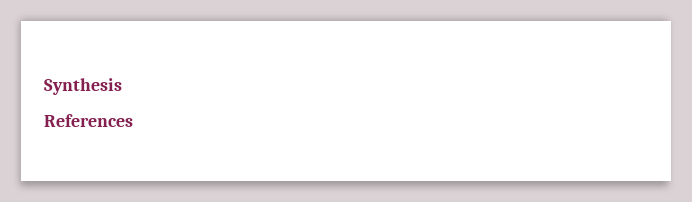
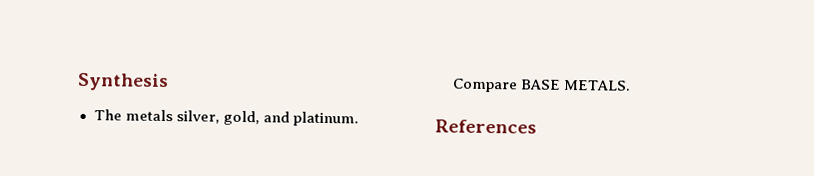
+ The metals silver, gold, and platinum. Compare BASE METALS.

